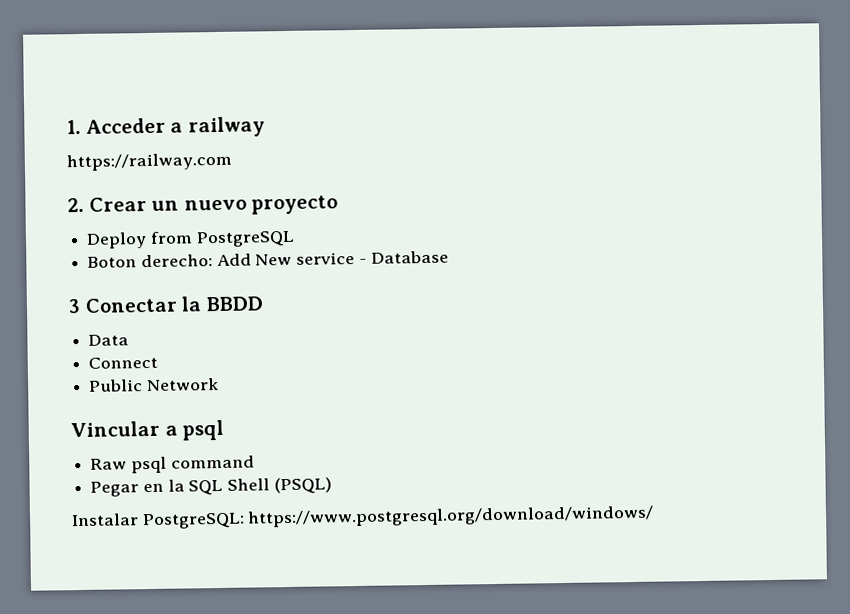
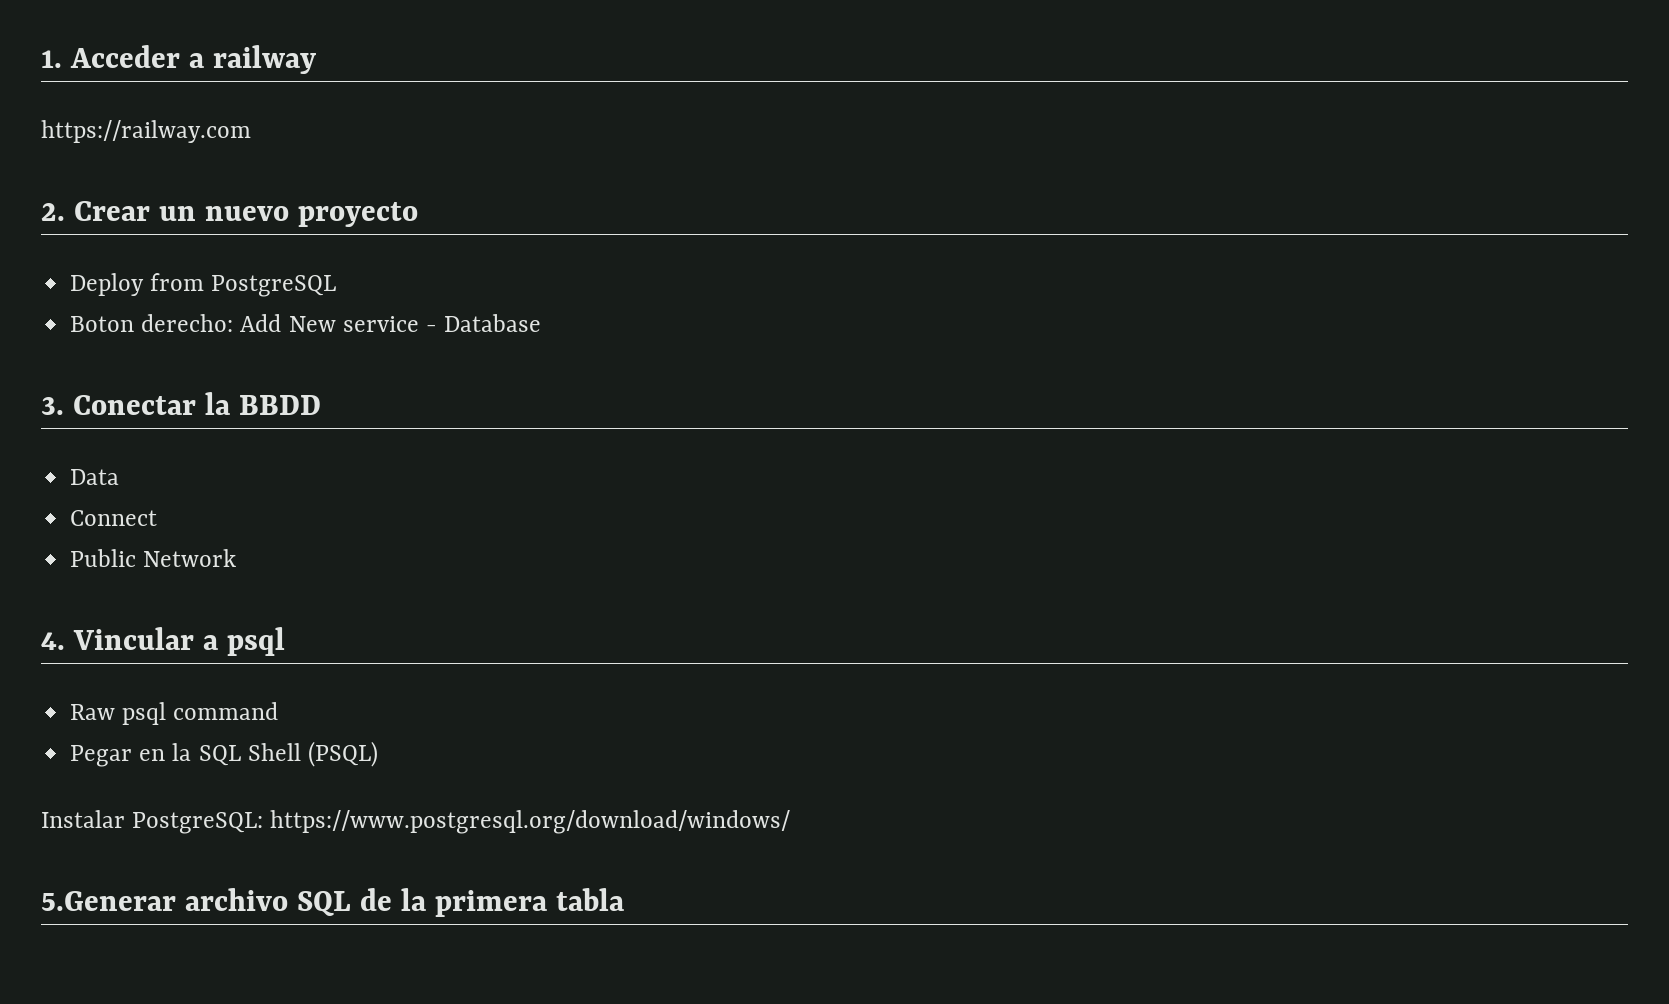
- 3 Conectar la BBDD
+ 3. Conectar la BBDD
- Vincular a psql
+ 4. Vincular a psql
+ 5.Generar archivo SQL de la primera tabla

